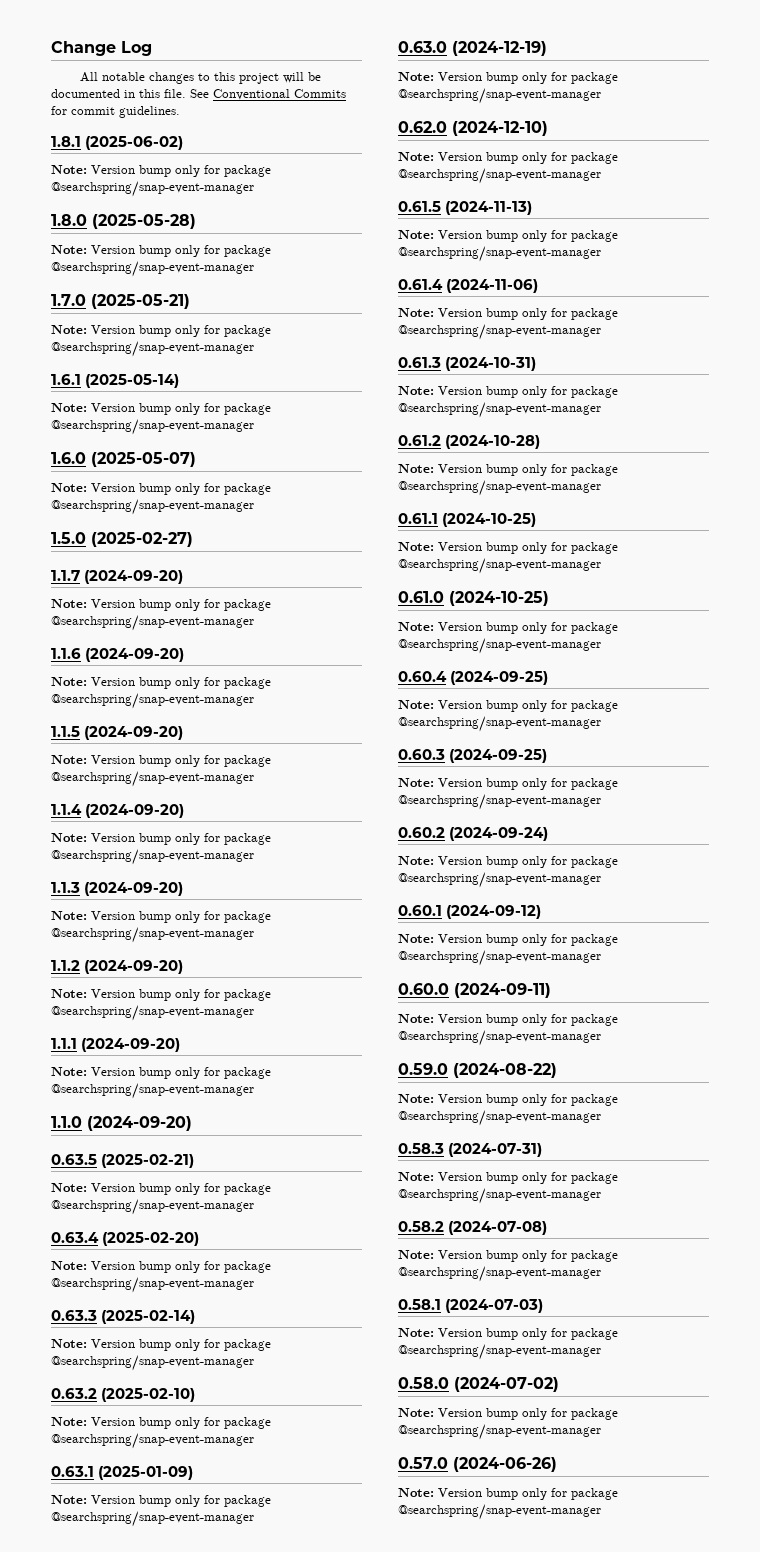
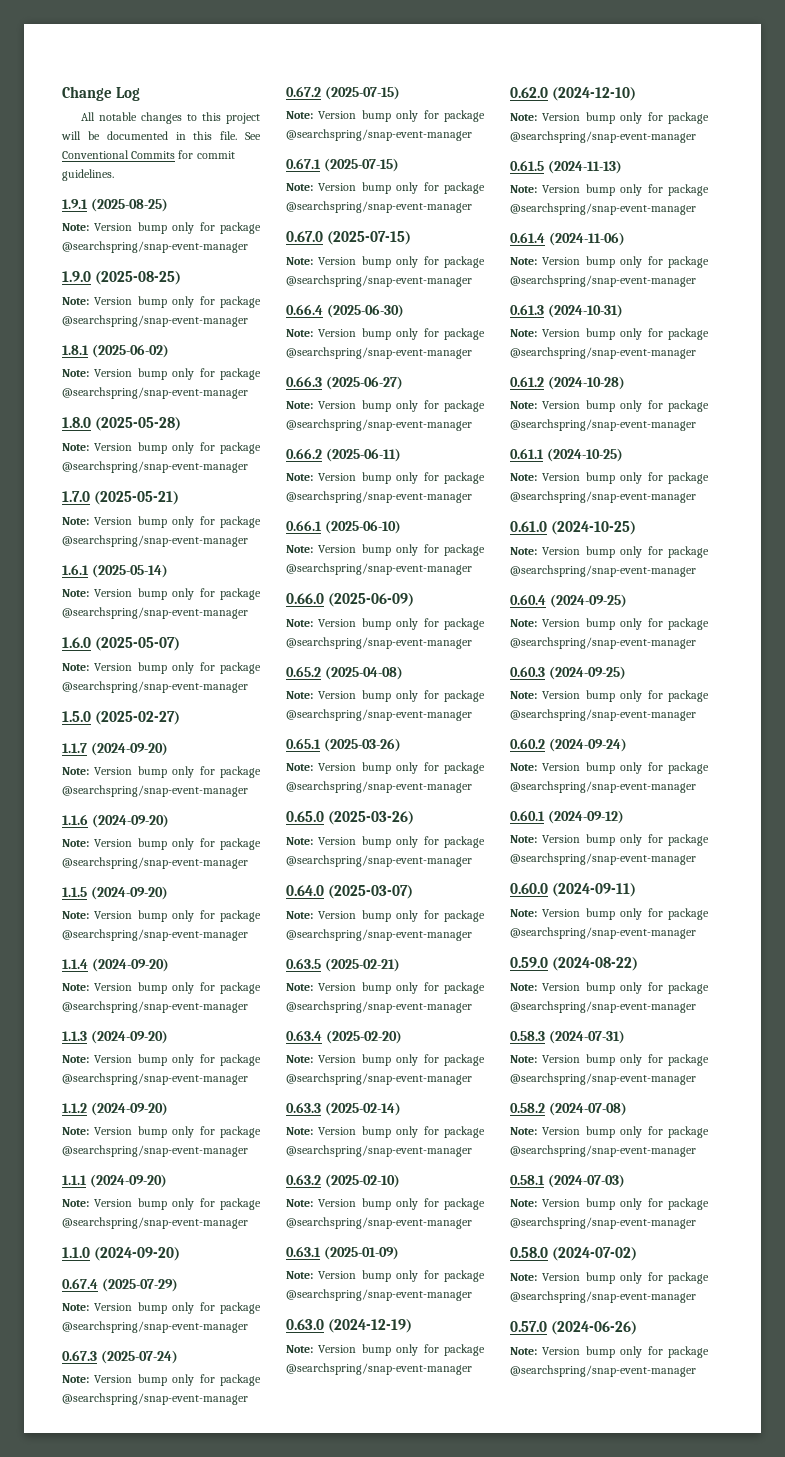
+ 1.9.1 (2025-08-25)
+ Note: Version bump only for package @searchspring/snap-event-manager
+ 1.9.0 (2025-08-25)
+ Note: Version bump only for package @searchspring/snap-event-manager
+ 0.67.4 (2025-07-29)
+ Note: Version bump only for package @searchspring/snap-event-manager
+ 0.67.3 (2025-07-24)
+ Note: Version bump only for package @searchspring/snap-event-manager
+ 0.67.2 (2025-07-15)
+ Note: Version bump only for package @searchspring/snap-event-manager
+ 0.67.1 (2025-07-15)
+ Note: Version bump only for package @searchspring/snap-event-manager
+ 0.67.0 (2025-07-15)
+ Note: Version bump only for package @searchspring/snap-event-manager
+ 0.66.4 (2025-06-30)
+ Note: Version bump only for package @searchspring/snap-event-manager
+ 0.66.3 (2025-06-27)
+ Note: Version bump only for package @searchspring/snap-event-manager
+ 0.66.2 (2025-06-11)
+ Note: Version bump only for package @searchspring/snap-event-manager
+ 0.66.1 (2025-06-10)
+ Note: Version bump only for package @searchspring/snap-event-manager
+ 0.66.0 (2025-06-09)
+ Note: Version bump only for package @searchspring/snap-event-manager
+ 0.65.2 (2025-04-08)
+ Note: Version bump only for package @searchspring/snap-event-manager
+ 0.65.1 (2025-03-26)
+ Note: Version bump only for package @searchspring/snap-event-manager
+ 0.65.0 (2025-03-26)
+ Note: Version bump only for package @searchspring/snap-event-manager
+ 0.64.0 (2025-03-07)
+ Note: Version bump only for package @searchspring/snap-event-manager

